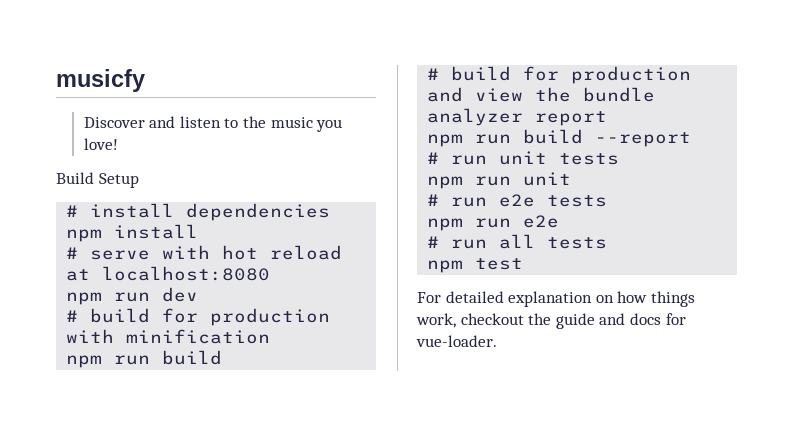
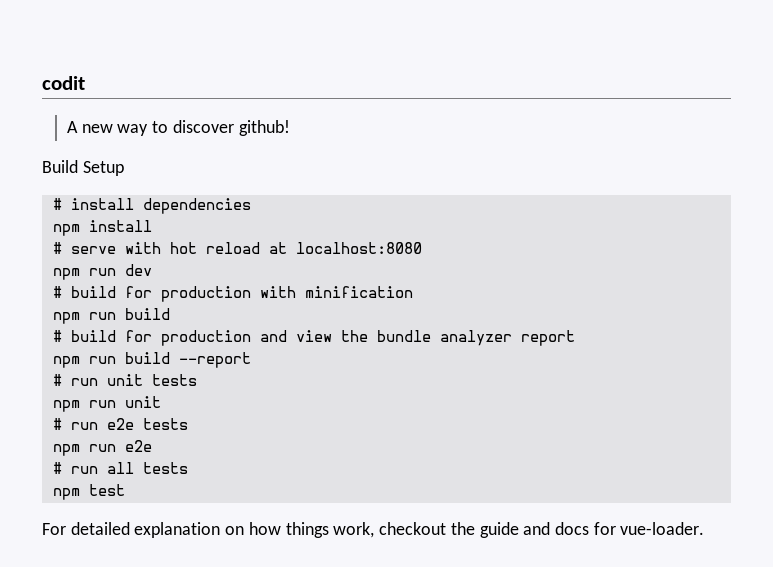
- musicfy
- Discover and listen to the music you love!
+ codit
+ A new way to discover github!

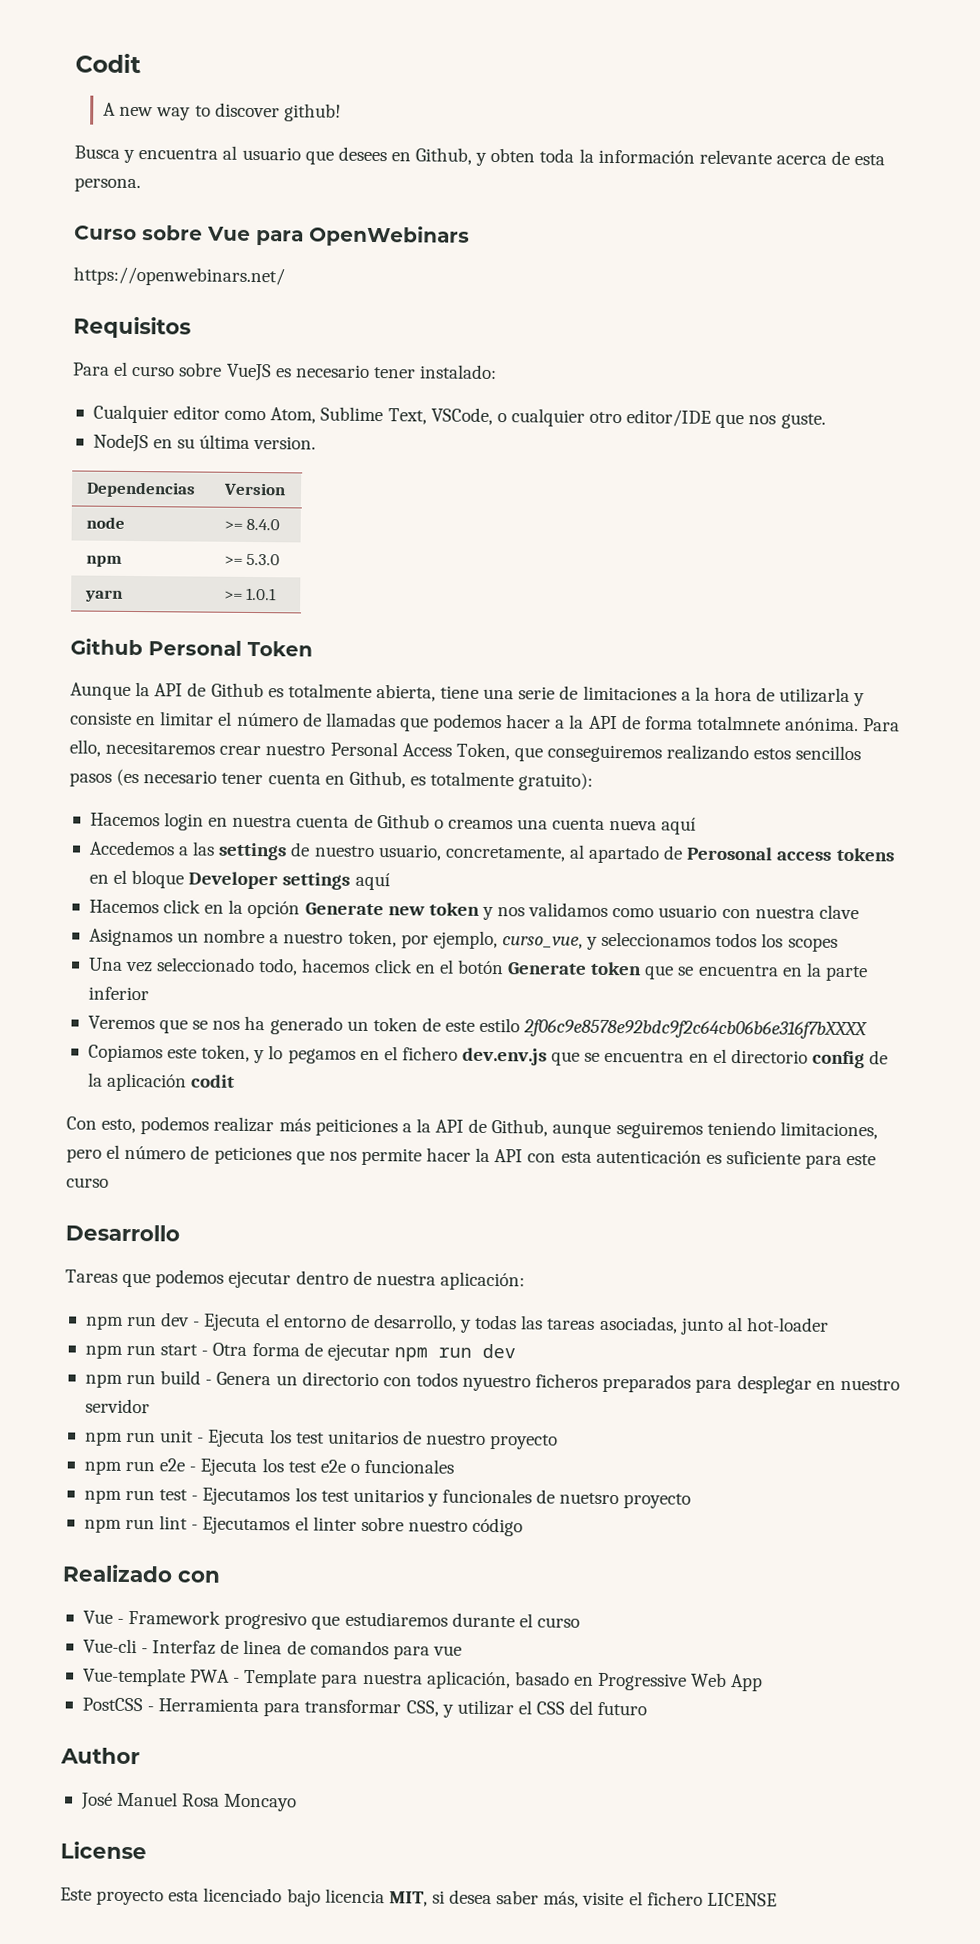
- codit
+ Codit
- Build Setup
- # install dependencies
- npm install
- # serve with hot reload at localhost:8080
- npm run dev
- # build for production with minification
- npm run build
- # build for production and view the bundle analyzer report
- npm run build --report
- # run unit tests
- npm run unit
- # run e2e tests
- npm run e2e
- # run all tests
- npm test
- For detailed explanation on how things work, checkout the guide and docs for vue-loader.
+ Busca y encuentra al usuario que desees en Github, y obten toda la información relevante acerca de esta persona.
+ Curso sobre Vue para OpenWebinars
+ https://openwebinars.net/
+ Requisitos
+ Para el curso sobre VueJS es necesario tener instalado:
+ Cualquier editor como Atom, Sublime Text, VSCode, o cualquier otro editor/IDE que nos guste.
+ NodeJS en su última version.
+ Dependencias | Version
+ node | >= 8.4.0
+ npm | >= 5.3.0
+ yarn | >= 1.0.1
+ Github Personal Token
+ Aunque la API de Github es totalmente abierta, tiene una serie de limitaciones a la hora de utilizarla y consiste en limitar el número de llamadas que podemos hacer a la API de forma totalmnete anónima. Para ello, necesitaremos crear nuestro Personal Access Token, que conseguiremos realizando estos sencillos pasos (es necesario tener cuenta en Github, es totalmente gratuito):
+ Hacemos login en nuestra cuenta de Github o creamos una cuenta nueva aquí
+ Accedemos a las settings de nuestro usuario, concretamente, al apartado de Perosonal access tokens en el bloque Developer settings aquí
+ Hacemos click en la opción Generate new token y nos validamos como usuario con nuestra clave
+ Asignamos un nombre a nuestro token, por ejemplo, curso_vue, y seleccionamos todos los scopes
+ Una vez seleccionado todo, hacemos click en el botón Generate token que se encuentra en la parte inferior
+ Veremos que se nos ha generado un token de este estilo 2f06c9e8578e92bdc9f2c64cb06b6e316f7bXXXX
+ Copiamos este token, y lo pegamos en el fichero dev.env.js que se encuentra en el directorio config de la aplicación codit
+ Con esto, podemos realizar más peiticiones a la API de Github, aunque seguiremos teniendo limitaciones, pero el número de peticiones que nos permite hacer la API con esta autenticación es suficiente para este curso
+ Desarrollo
+ Tareas que podemos ejecutar dentro de nuestra aplicación:
+ npm run dev - Ejecuta el entorno de desarrollo, y todas las tareas asociadas, junto al hot-loader
+ npm run start - Otra forma de ejecutar npm run dev
+ npm run build - Genera un directorio con todos nyuestro ficheros preparados para desplegar en nuestro servidor
+ npm run unit - Ejecuta los test unitarios de nuestro proyecto
+ npm run e2e - Ejecuta los test e2e o funcionales
+ npm run test - Ejecutamos los test unitarios y funcionales de nuetsro proyecto
+ npm run lint - Ejecutamos el linter sobre nuestro código
+ Realizado con
+ Vue - Framework progresivo que estudiaremos durante el curso
+ Vue-cli - Interfaz de linea de comandos para vue
+ Vue-template PWA - Template para nuestra aplicación, basado en Progressive Web App
+ PostCSS - Herramienta para transformar CSS, y utilizar el CSS del futuro
+ Author
+ José Manuel Rosa Moncayo
+ License
+ Este proyecto esta licenciado bajo licencia MIT, si desea saber más, visite el fichero LICENSE

